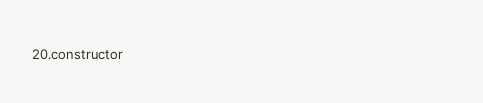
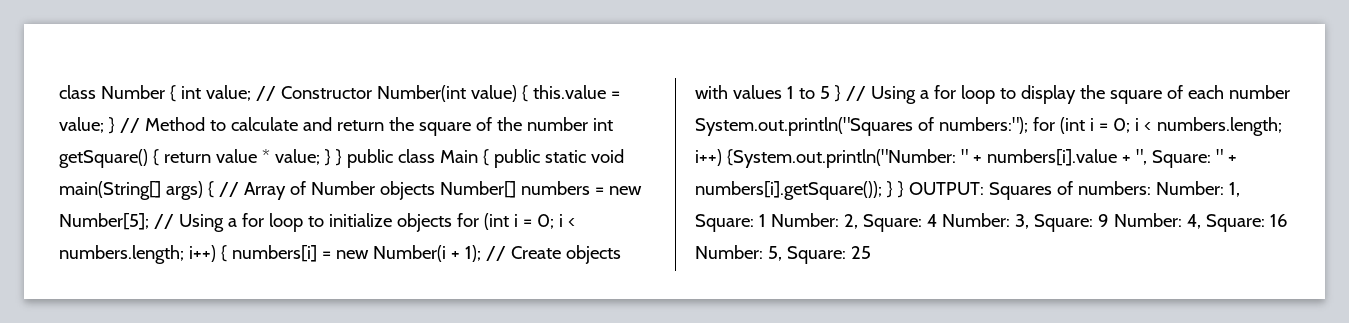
- 20.constructor
+ class Number { int value; // Constructor Number(int value) { this.value = value; } // Method to calculate and return the square of the number int getSquare() { return value * value; } } public class Main { public static void main(String[] args) { // Array of Number objects Number[] numbers = new Number[5]; // Using a for loop to initialize objects for (int i = 0; i < numbers.length; i++) { numbers[i] = new Number(i + 1); // Create objects with values 1 to 5 } // Using a for loop to display the square of each number System.out.println("Squares of numbers:"); for (int i = 0; i < numbers.length; i++) {System.out.println("Number: " + numbers[i].value + ", Square: " + numbers[i].getSquare()); } } OUTPUT: Squares of numbers: Number: 1, Square: 1 Number: 2, Square: 4 Number: 3, Square: 9 Number: 4, Square: 16 Number: 5, Square: 25

